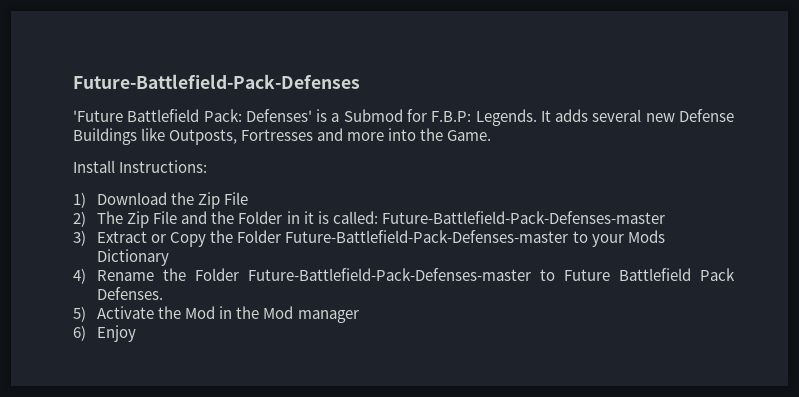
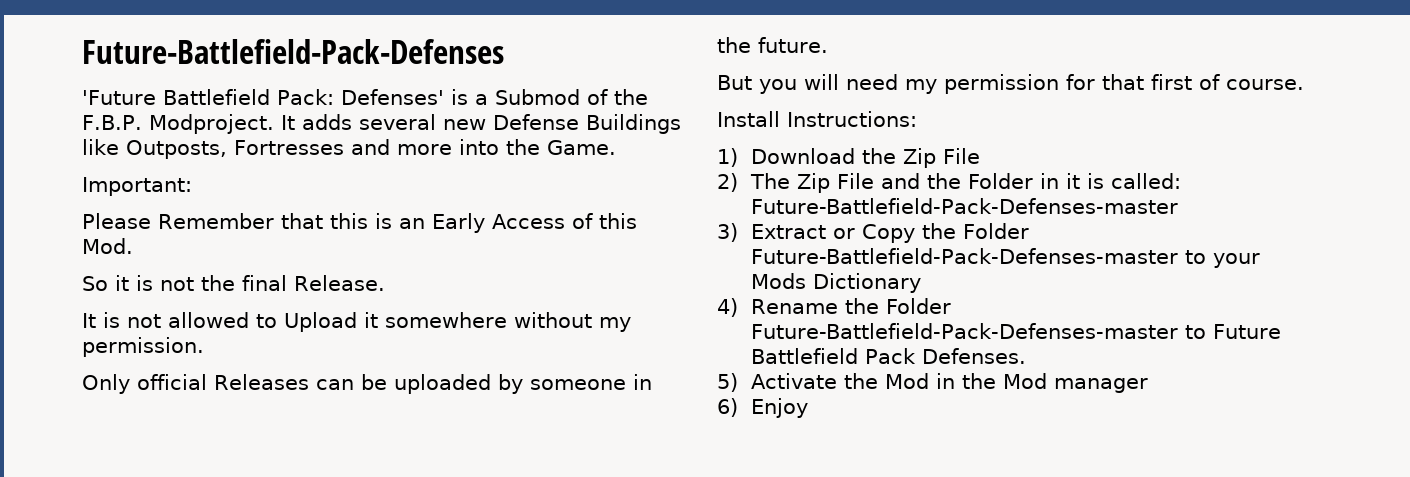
- 'Future Battlefield Pack: Defenses' is a Submod for F.B.P: Legends.
+ 'Future Battlefield Pack: Defenses' is a Submod of the F.B.P. Modproject.
+ Important:
+ Please Remember that this is an Early Access of this Mod.
+ So it is not the final Release.
+ It is not allowed to Upload it somewhere without my permission.
+ Only official Releases can be uploaded by someone in the future.
+ But you will need my permission for that first of course.

